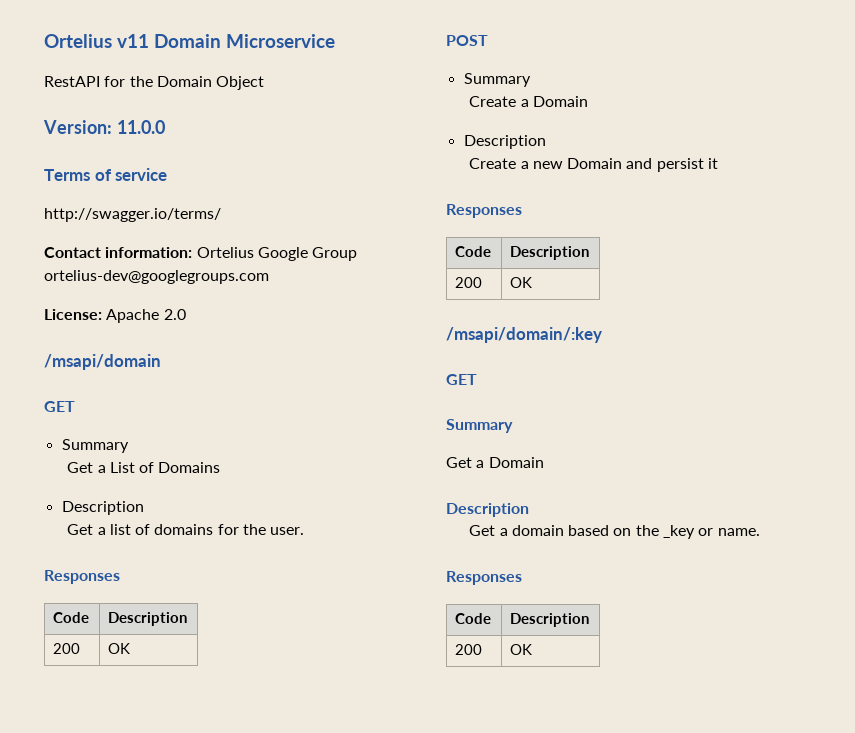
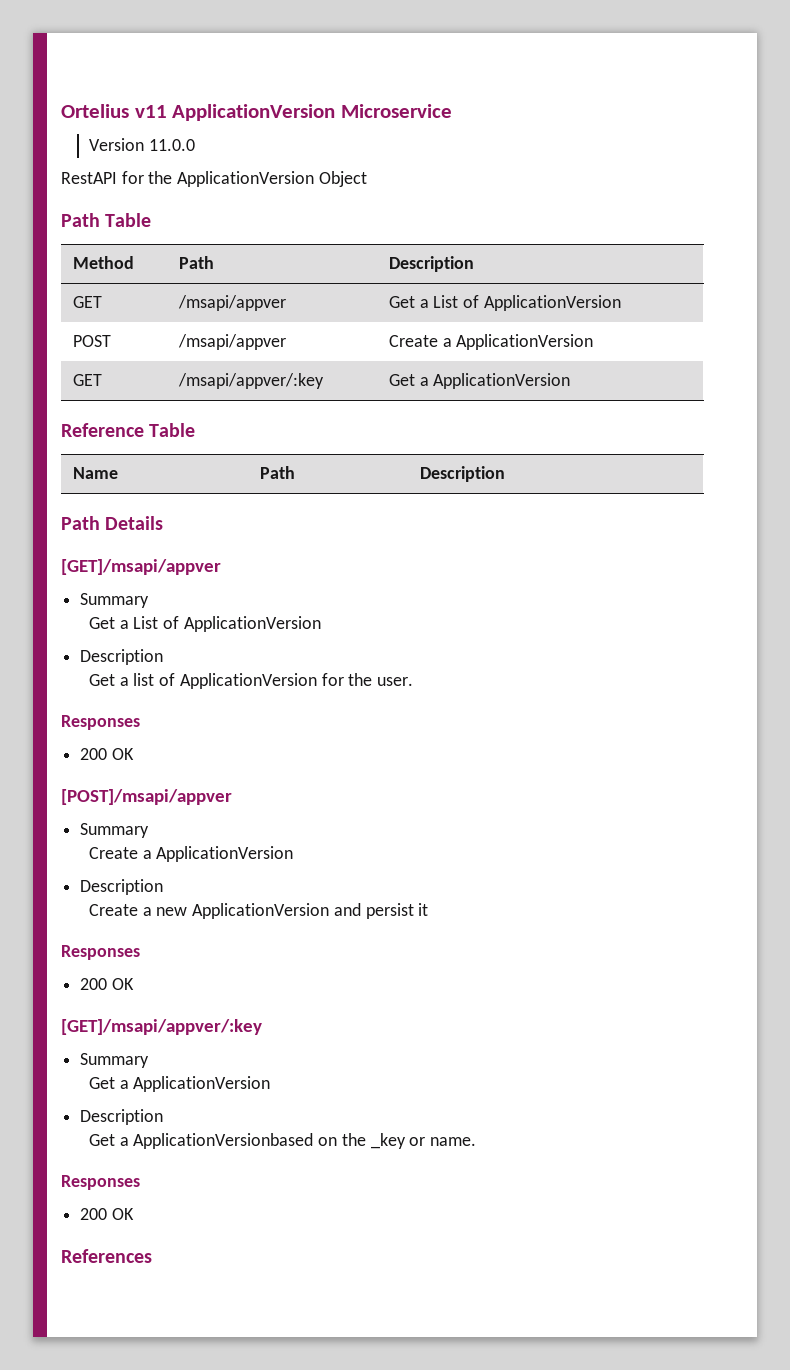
- Ortelius v11 Domain Microservice
+ Ortelius v11 ApplicationVersion Microservice
+ Version 11.0.0
- RestAPI for the Domain Object
+ RestAPI for the ApplicationVersion Object
- Version: 11.0.0
- Terms of service
- http://swagger.io/terms/
- Contact information: Ortelius Google Group ortelius-dev@googlegroups.com
- License: Apache 2.0
- /msapi/domain
- GET
+ Path Table
+ Method | Path | Description
+ GET | /msapi/appver | Get a List of ApplicationVersion
+ POST | /msapi/appver | Create a ApplicationVersion
+ GET | /msapi/appver/:key | Get a ApplicationVersion
+ Reference Table
+ Name | Path | Description
+ Path Details
+ [GET]/msapi/appver
  Summary
- Get a List of Domains
+ Get a List of ApplicationVersion
- Get a list of domains for the user.
+ Get a list of ApplicationVersion for the user.
  Responses
- Code | Description
- 200 | OK
- POST
+ 200 OK
+ [POST]/msapi/appver
  Summary
- Create a Domain
+ Create a ApplicationVersion
- Create a new Domain and persist it
+ Create a new ApplicationVersion and persist it
  Responses
- Code | Description
- 200 | OK
- /msapi/domain/:key
- GET
+ 200 OK
+ [GET]/msapi/appver/:key
  Summary
- Get a Domain
+ Get a ApplicationVersion
  Description
- Get a domain based on the _key or name.
+ Get a ApplicationVersionbased on the _key or name.
  Responses
- Code | Description
- 200 | OK
+ 200 OK
+ References

